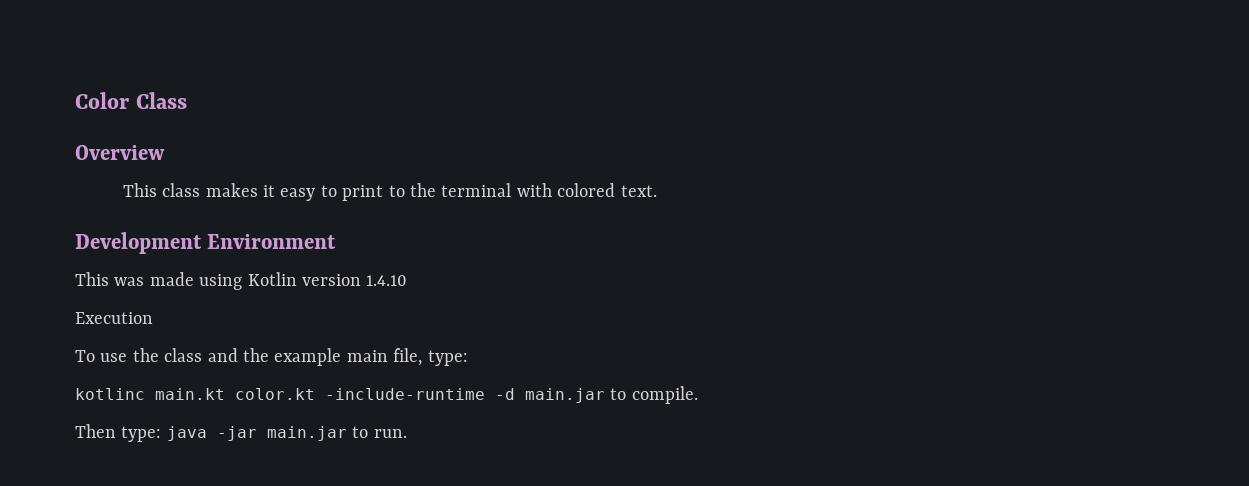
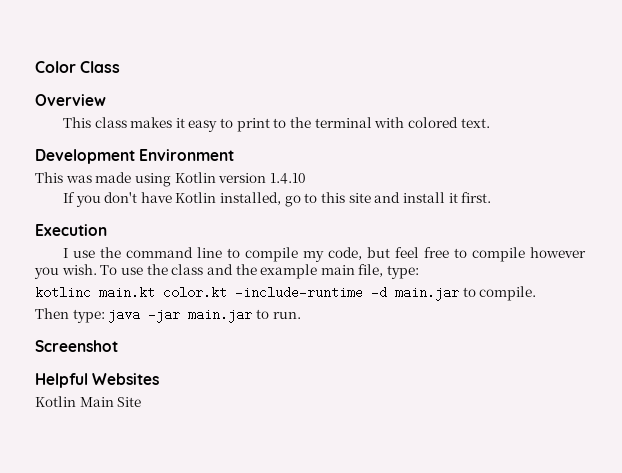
+ If you don't have Kotlin installed, go to this site and install it first.
  Execution
- To use the class and the example main file, type:
+ I use the command line to compile my code, but feel free to compile however you wish. To use the class and the example main file, type:
+ Screenshot
+ Helpful Websites
+ Kotlin Main Site

